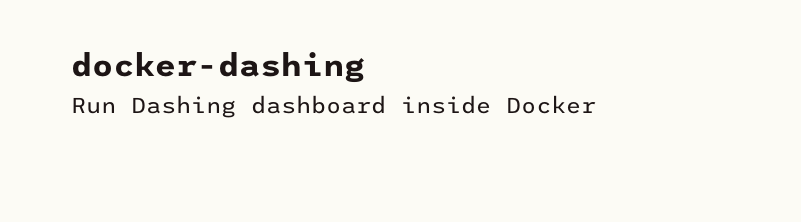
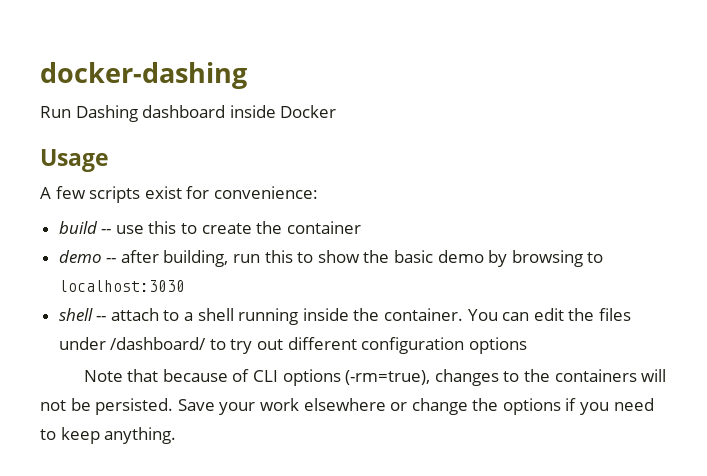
+ Usage
+ A few scripts exist for convenience:
+ build -- use this to create the container
+ demo -- after building, run this to show the basic demo by browsing to localhost:3030
+ shell -- attach to a shell running inside the container. You can edit the files under /dashboard/ to try out different configuration options
+ Note that because of CLI options (-rm=true), changes to the containers will not be persisted. Save your work elsewhere or change the options if you need to keep anything.

